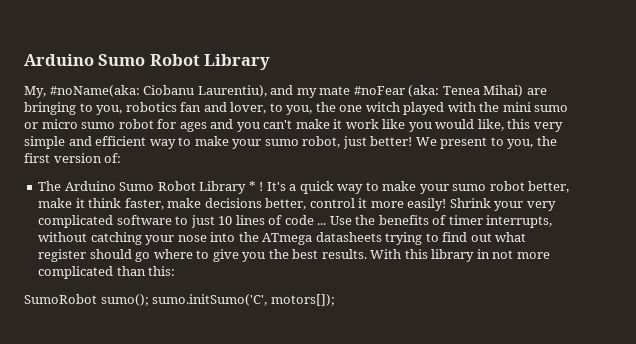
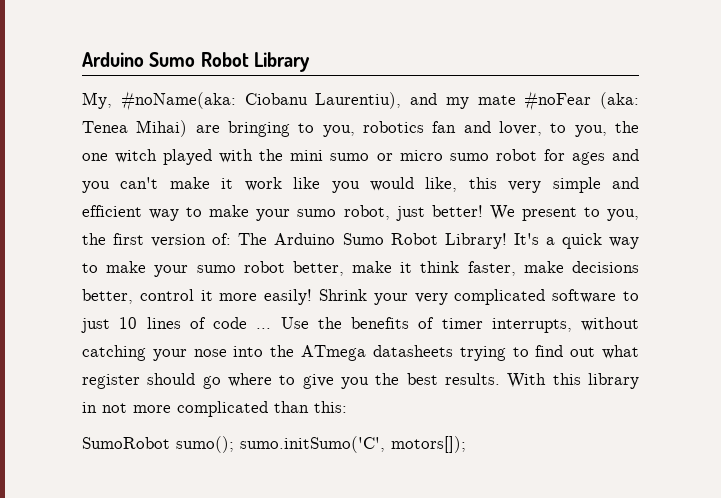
- We present to you, the first version of:
- The Arduino Sumo Robot Library * !
+ We present to you, the first version of: The Arduino Sumo Robot Library!

